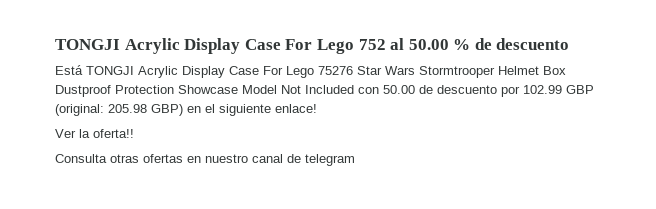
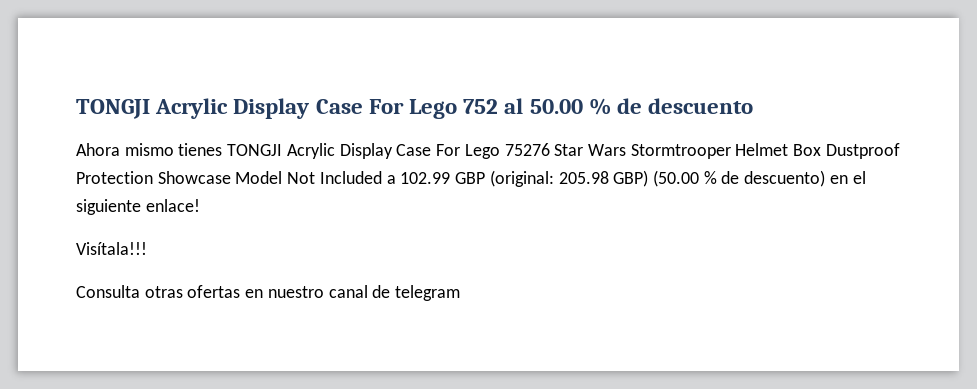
- Está TONGJI Acrylic Display Case For Lego 75276 Star Wars Stormtrooper Helmet Box Dustproof Protection Showcase Model Not Included con 50.00 de descuento por 102.99 GBP (original: 205.98 GBP) en el siguiente enlace!
+ Ahora mismo tienes TONGJI Acrylic Display Case For Lego 75276 Star Wars Stormtrooper Helmet Box Dustproof Protection Showcase Model Not Included a 102.99 GBP (original: 205.98 GBP) (50.00 % de descuento) en el siguiente enlace!
- Ver la oferta!!
+ Visítala!!!

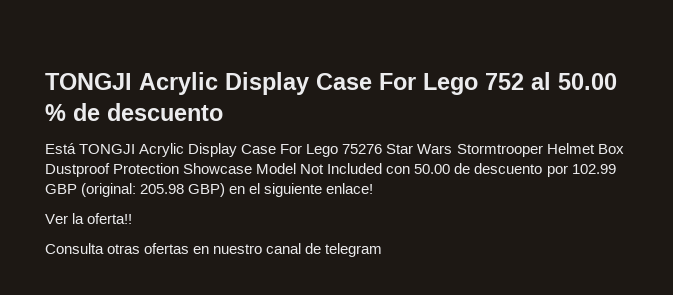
- Ahora mismo tienes TONGJI Acrylic Display Case For Lego 75276 Star Wars Stormtrooper Helmet Box Dustproof Protection Showcase Model Not Included a 102.99 GBP (original: 205.98 GBP) (50.00 % de descuento) en el siguiente enlace!
+ Está TONGJI Acrylic Display Case For Lego 75276 Star Wars Stormtrooper Helmet Box Dustproof Protection Showcase Model Not Included con 50.00 de descuento por 102.99 GBP (original: 205.98 GBP) en el siguiente enlace!
- Visítala!!!
+ Ver la oferta!!

